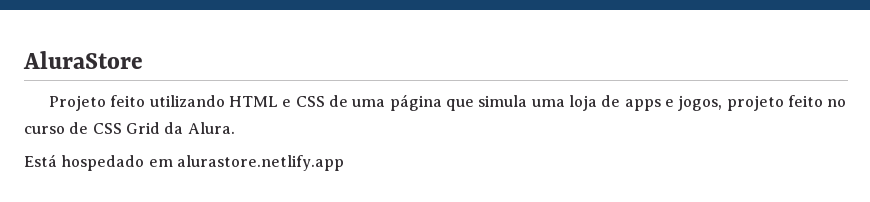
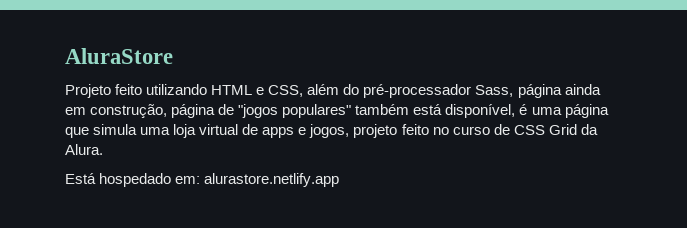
- Projeto feito utilizando HTML e CSS de uma página que simula uma loja de apps e jogos, projeto feito no curso de CSS Grid da Alura.
+ Projeto feito utilizando HTML e CSS, além do pré-processador Sass, página ainda em construção, página de "jogos populares" também está disponível, é uma página que simula uma loja virtual de apps e jogos, projeto feito no curso de CSS Grid da Alura.
- Está hospedado em alurastore.netlify.app
+ Está hospedado em: alurastore.netlify.app

